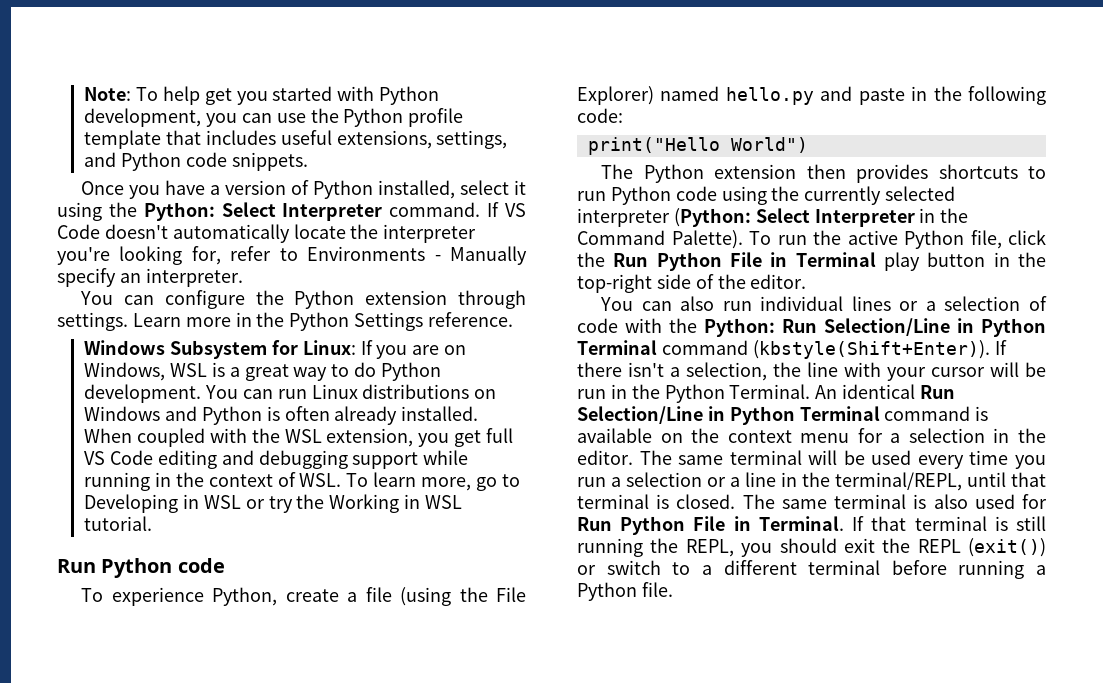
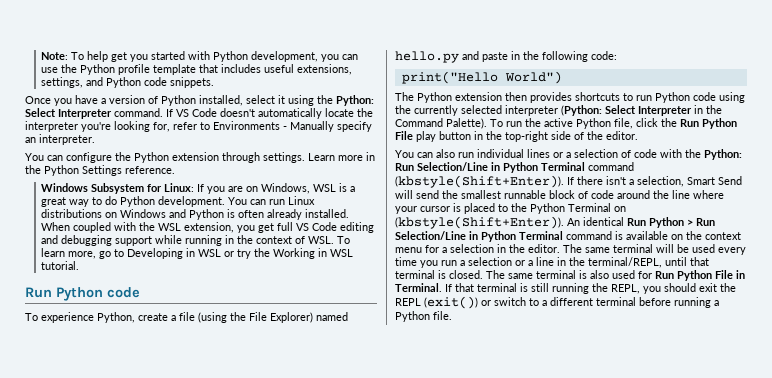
- To run the active Python file, click the Run Python File in Terminal play button in the top-right side of the editor.
+ To run the active Python file, click the Run Python File play button in the top-right side of the editor.
- If there isn't a selection, the line with your cursor will be run in the Python Terminal. An identical Run Selection/Line in Python Terminal command is available on the context menu for a selection in the editor.
+ If there isn't a selection, Smart Send will send the smallest runnable block of code around the line where your cursor is placed to the Python Terminal on (kbstyle(Shift+Enter)). An identical Run Python > Run Selection/Line in Python Terminal command is available on the context menu for a selection in the editor.

